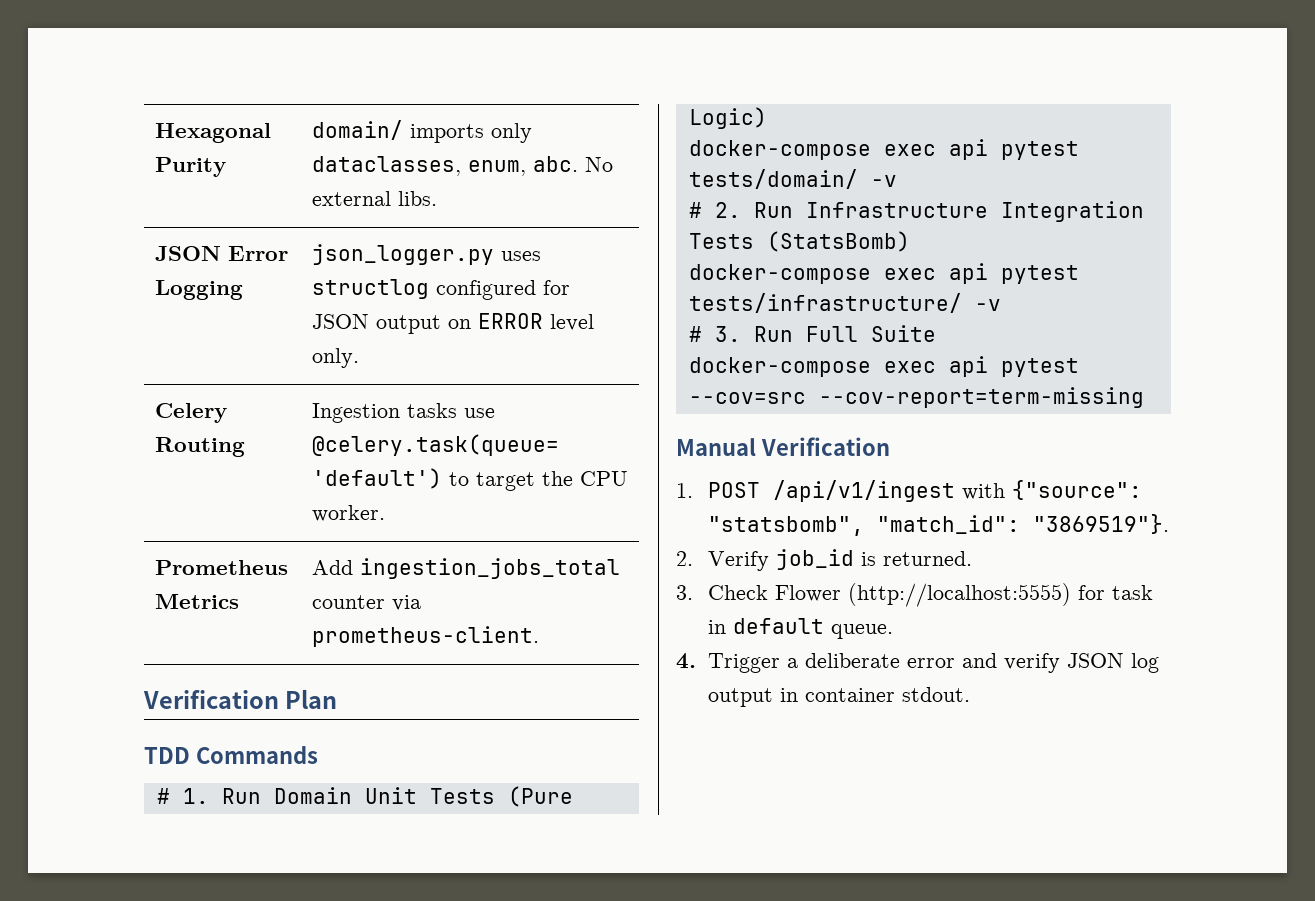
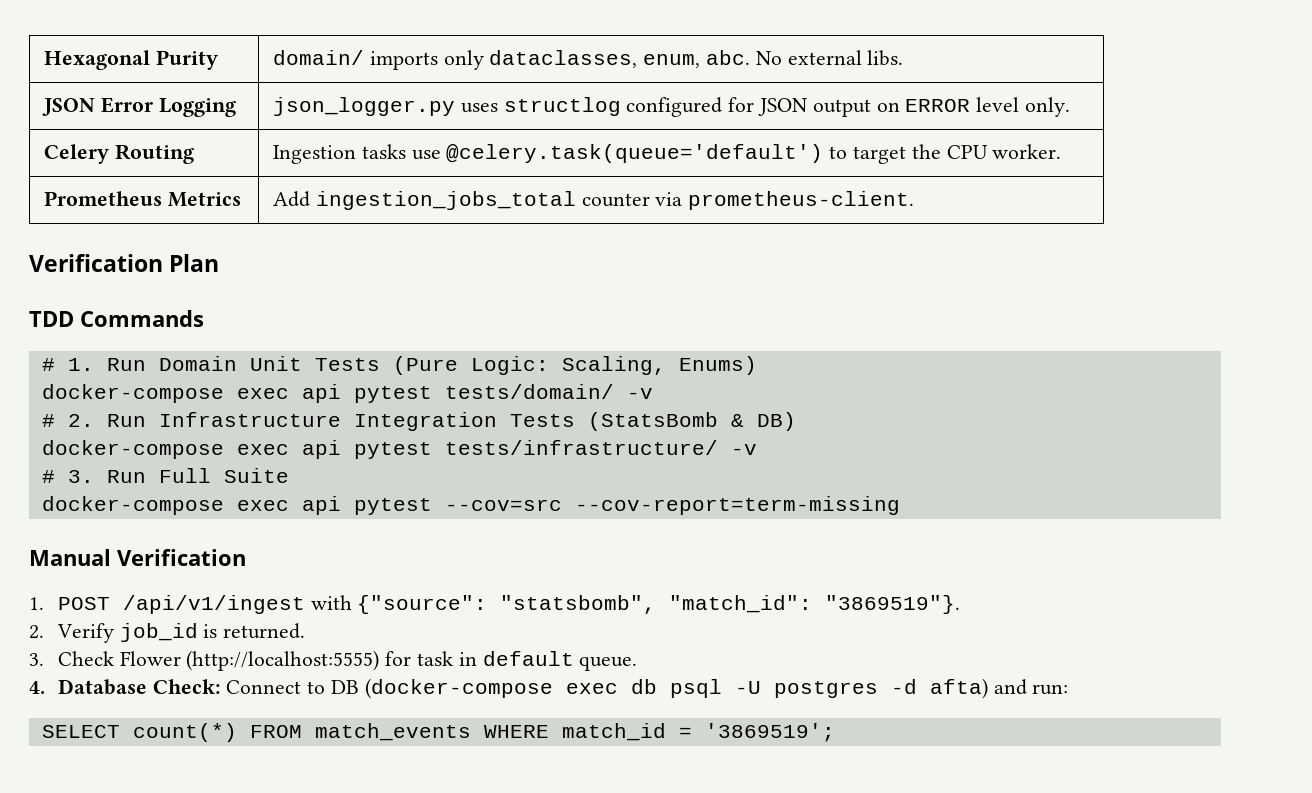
- # 1. Run Domain Unit Tests (Pure Logic)
+ # 1. Run Domain Unit Tests (Pure Logic: Scaling, Enums)
- # 2. Run Infrastructure Integration Tests (StatsBomb)
+ # 2. Run Infrastructure Integration Tests (StatsBomb & DB)
- 4. Trigger a deliberate error and verify JSON log output in container stdout.
+ 4. Database Check: Connect to DB (docker-compose exec db psql -U postgres -d afta) and run:
+ SELECT count(*) FROM match_events WHERE match_id = '3869519';

